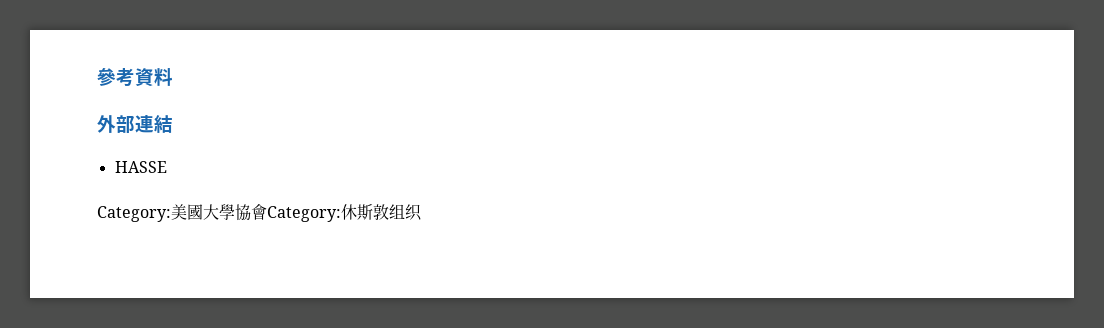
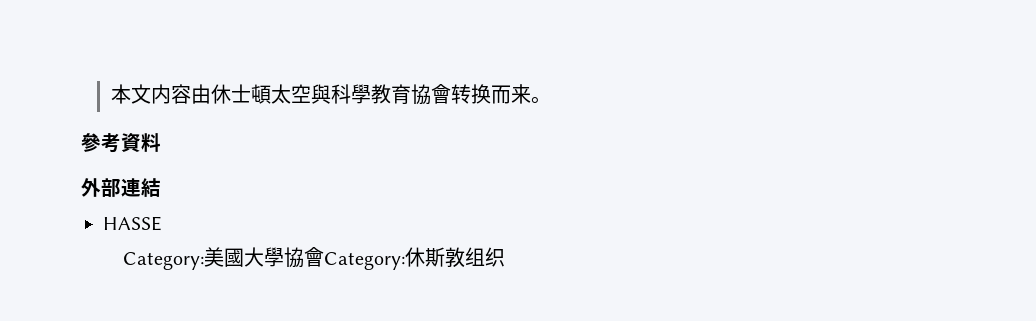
+ 本文内容由休士頓太空與科學教育協會转换而来。

